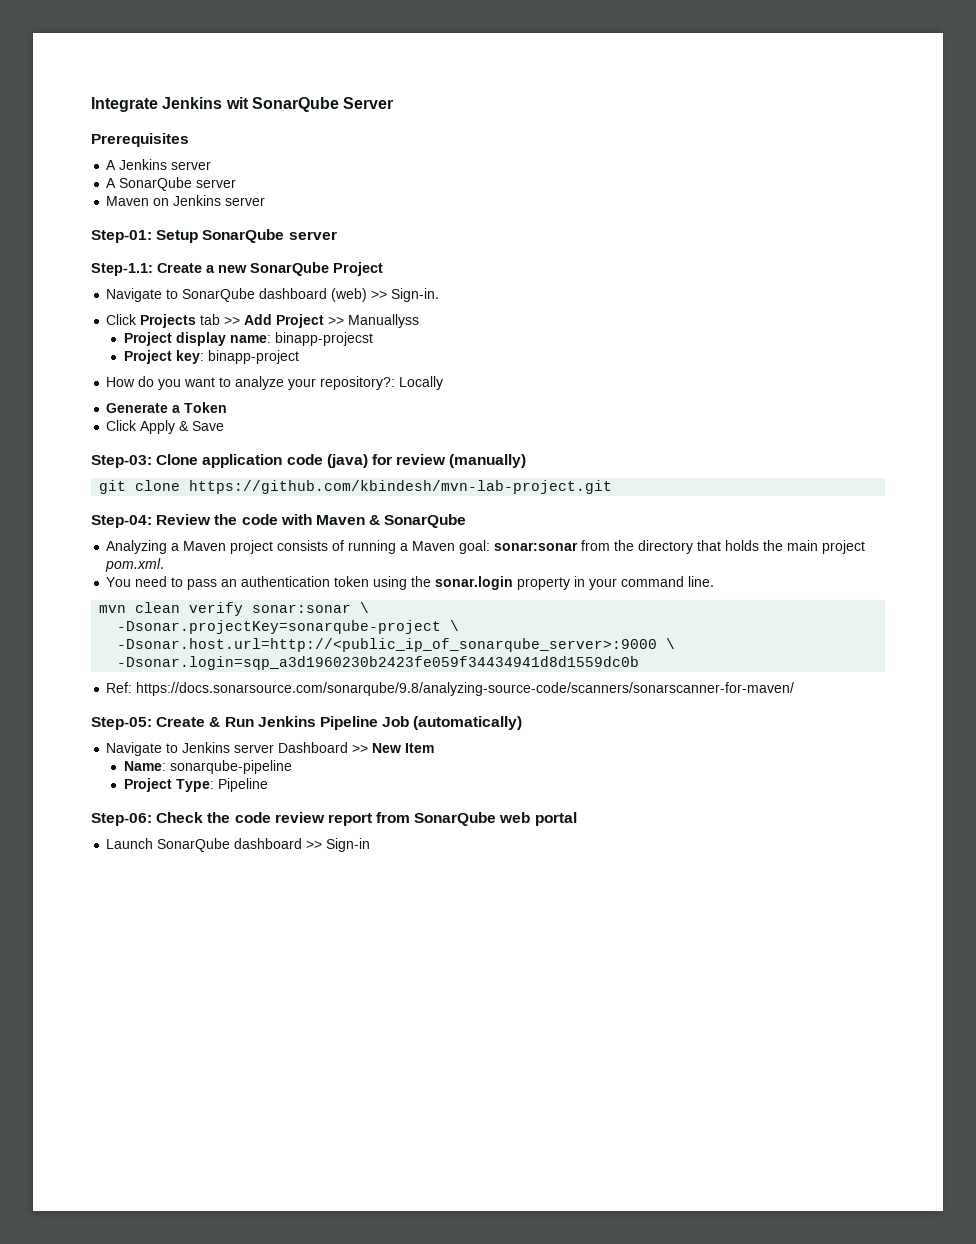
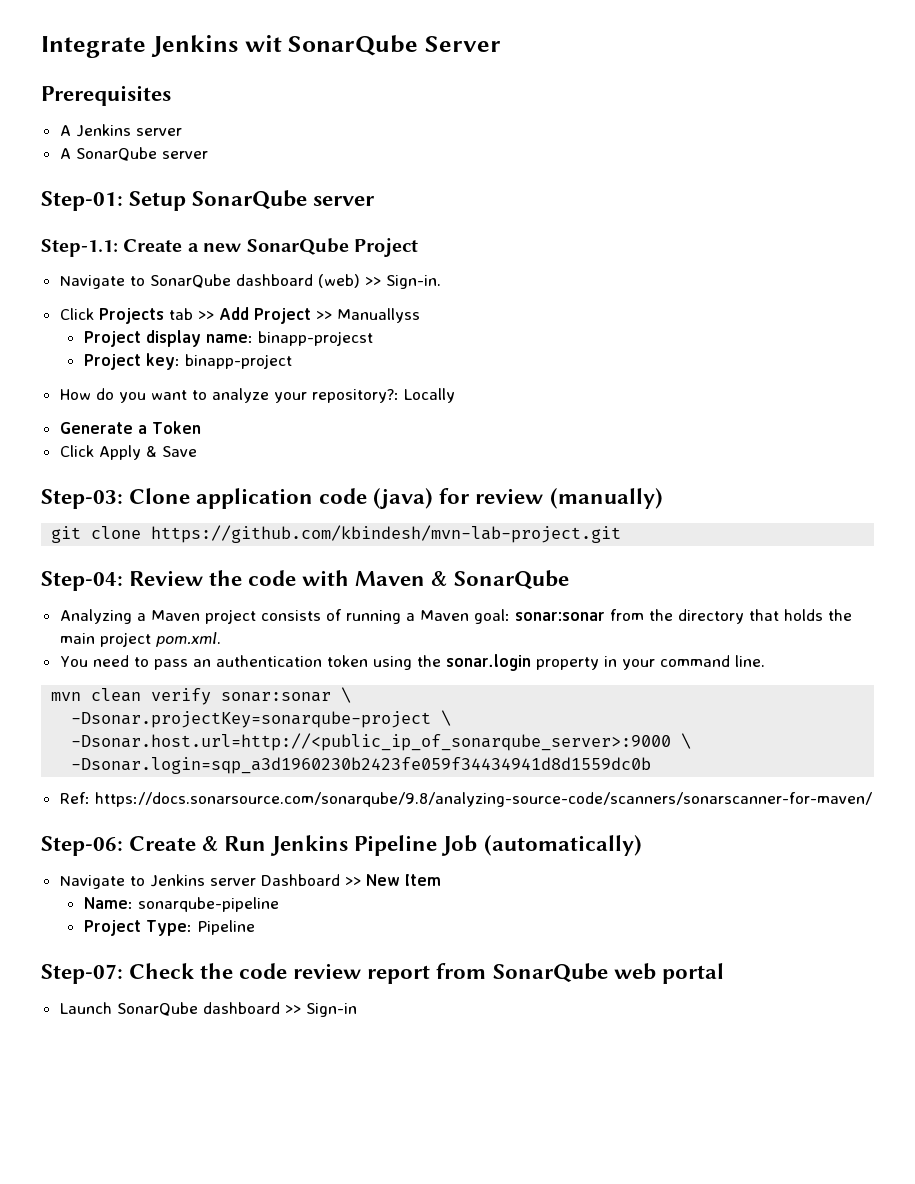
- Maven on Jenkins server
- Step-05: Create & Run Jenkins Pipeline Job (automatically)
+ Step-06: Create & Run Jenkins Pipeline Job (automatically)
- Step-06: Check the code review report from SonarQube web portal
+ Step-07: Check the code review report from SonarQube web portal

